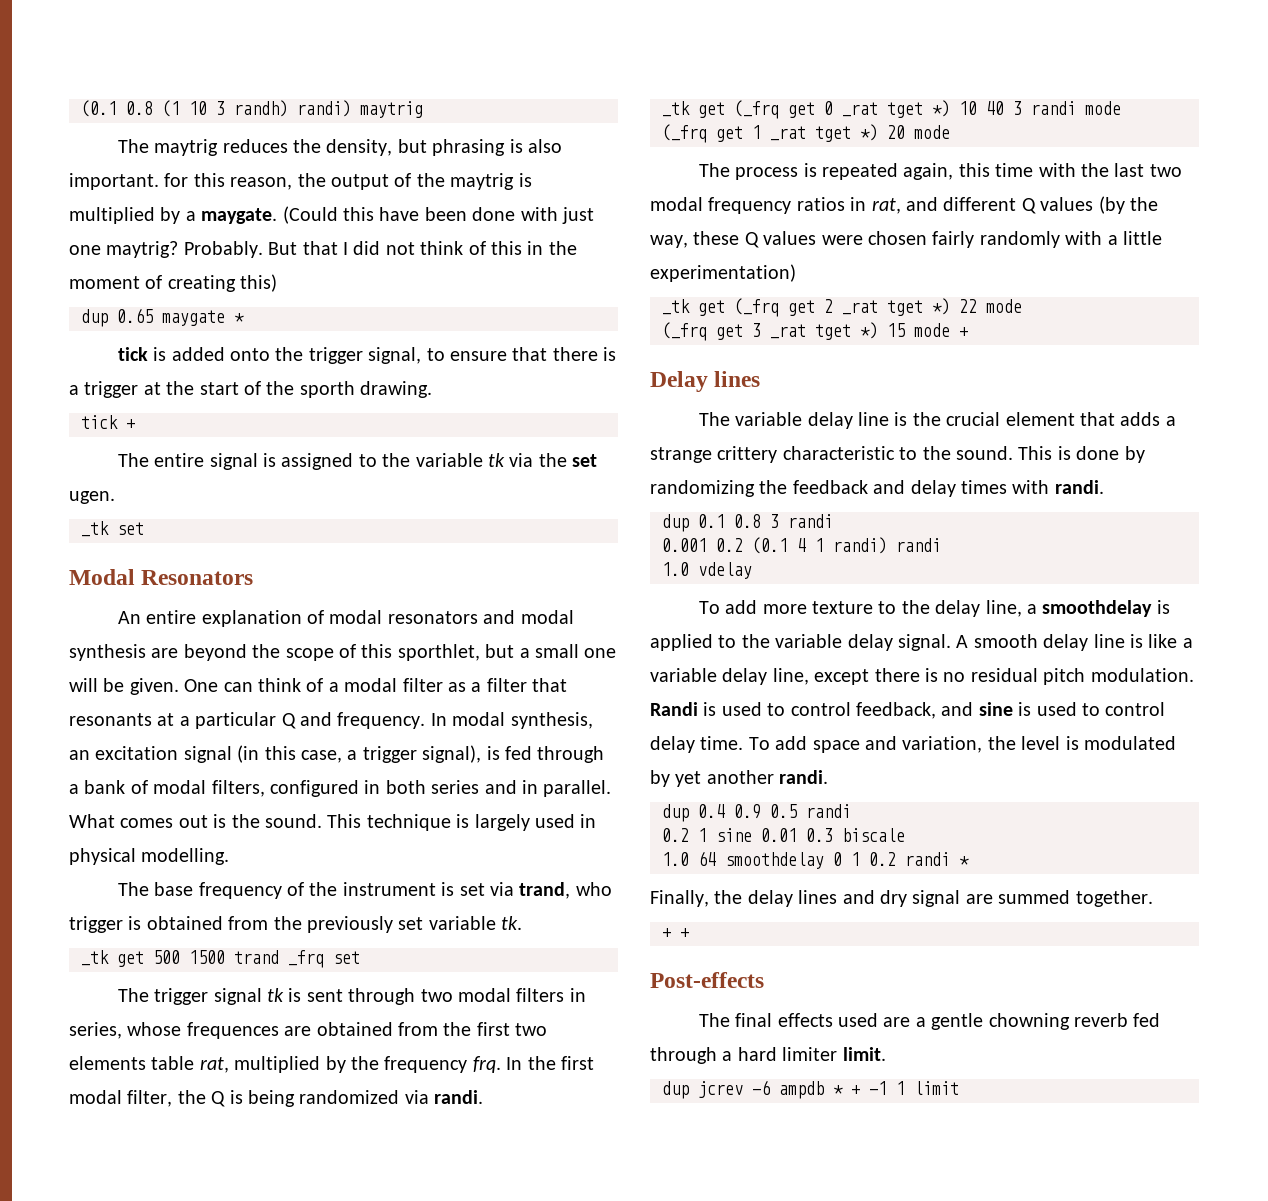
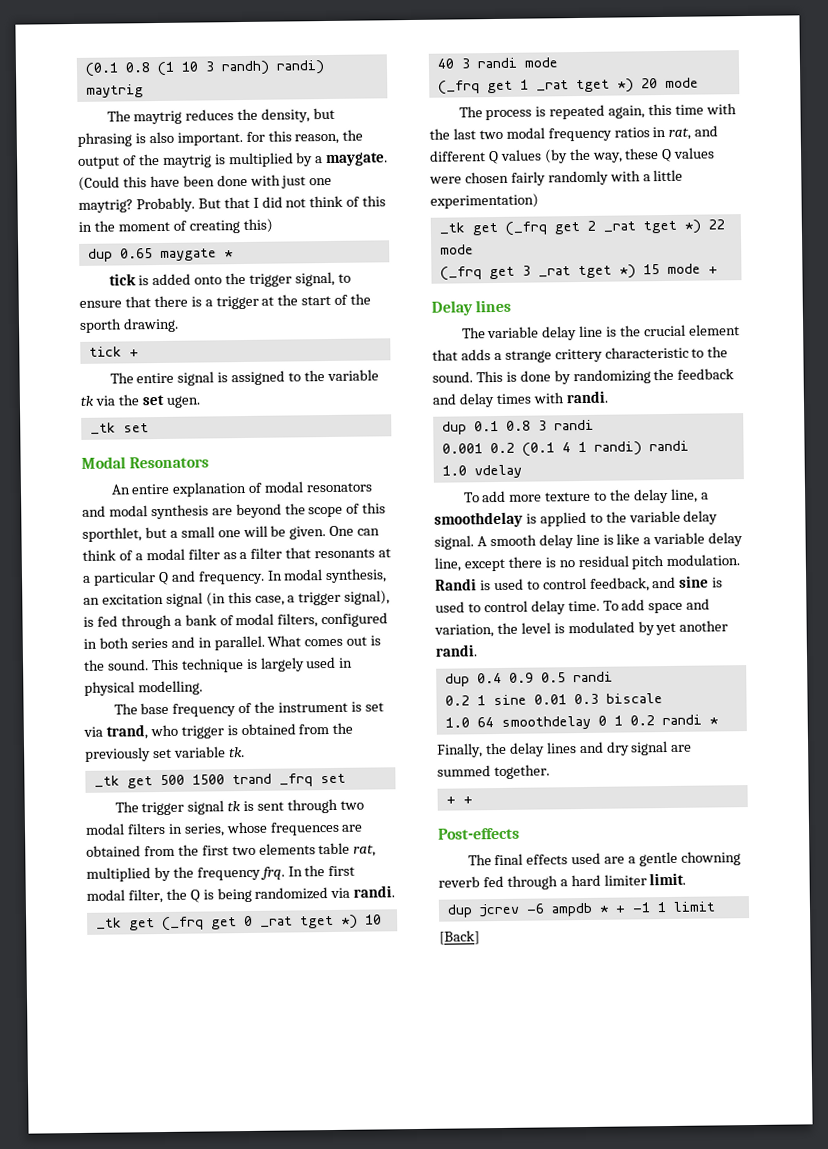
+ [Back]

